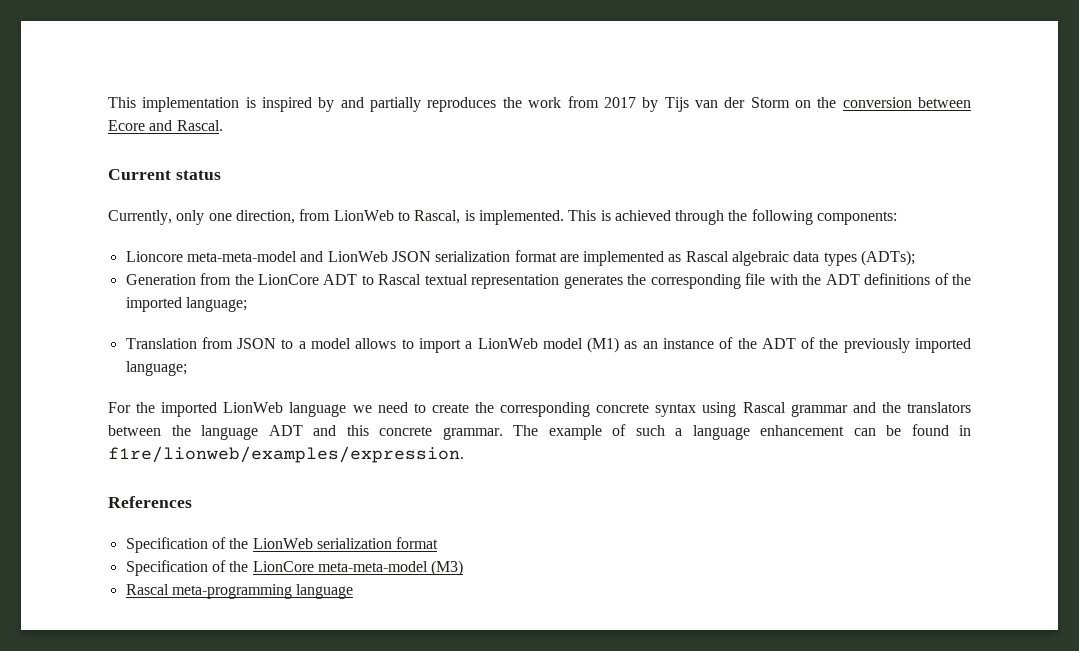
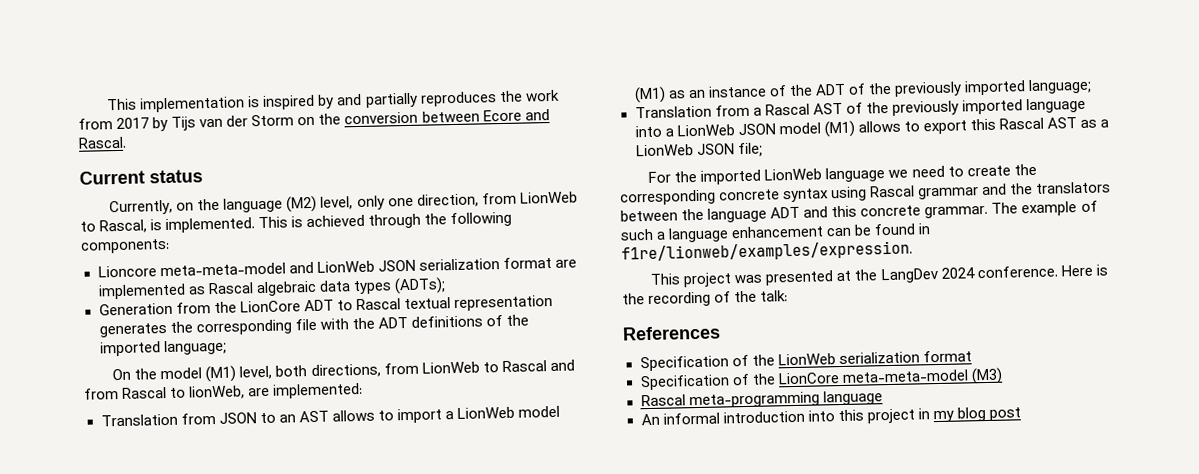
- Currently, only one direction, from LionWeb to Rascal, is implemented.
+ Currently, on the language (M2) level, only one direction, from LionWeb to Rascal, is implemented.
+ On the model (M1) level, both directions, from LionWeb to Rascal and from Rascal to lionWeb, are implemented:
- Translation from JSON to a model allows to import a LionWeb model (M1) as an instance of the ADT of the previously imported language;
+ Translation from JSON to an AST allows to import a LionWeb model (M1) as an instance of the ADT of the previously imported language;
+ Translation from a Rascal AST of the previously imported language into a LionWeb JSON model (M1) allows to export this Rascal AST as a LionWeb JSON file;
+ This project was presented at the LangDev 2024 conference. Here is the recording of the talk:
+ An informal introduction into this project in my blog post

